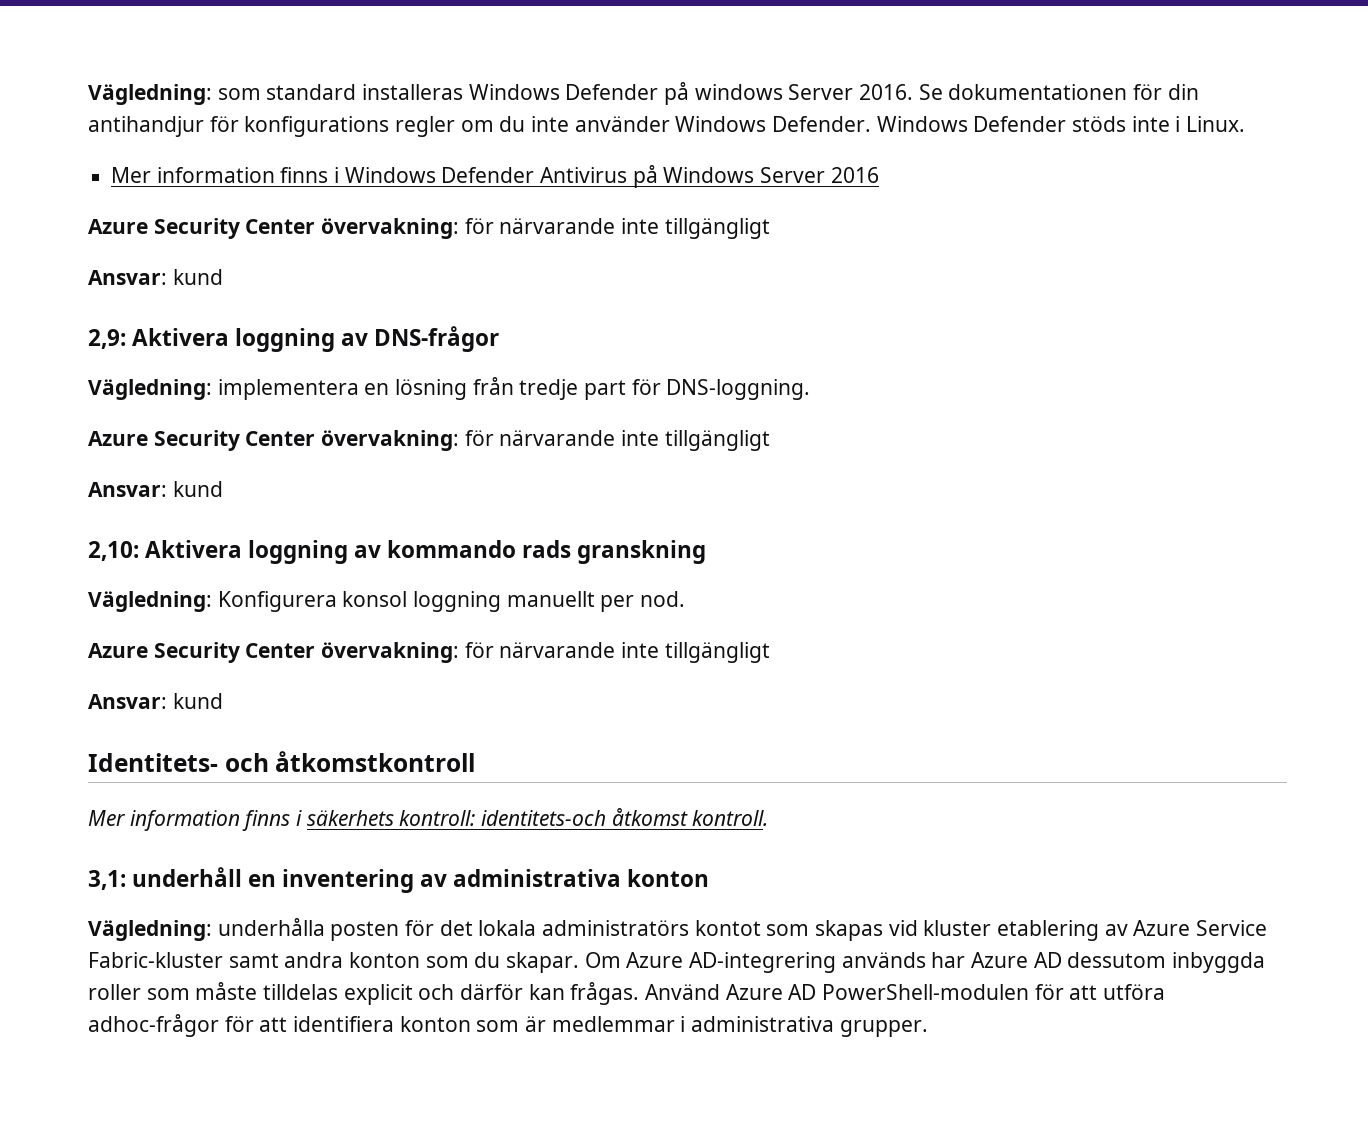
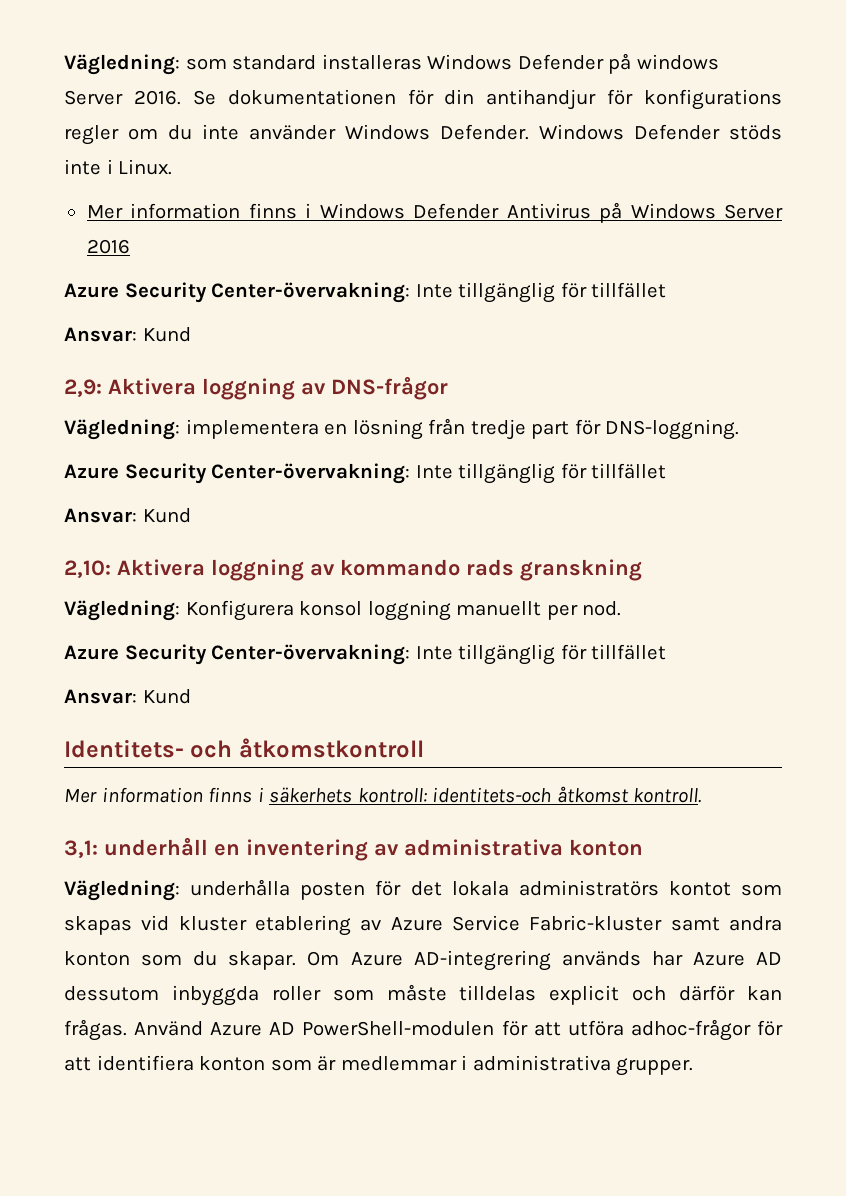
  Mer information finns i Windows Defender Antivirus på Windows Server 2016
- Azure Security Center övervakning: för närvarande inte tillgängligt
- Ansvar: kund
+ Azure Security Center-övervakning: Inte tillgänglig för tillfället
+ Ansvar: Kund
  Vägledning: implementera en lösning från tredje part för DNS-loggning.
- Azure Security Center övervakning: för närvarande inte tillgängligt
- Ansvar: kund
+ Azure Security Center-övervakning: Inte tillgänglig för tillfället
+ Ansvar: Kund
  Vägledning: Konfigurera konsol loggning manuellt per nod.
- Azure Security Center övervakning: för närvarande inte tillgängligt
- Ansvar: kund
+ Azure Security Center-övervakning: Inte tillgänglig för tillfället
+ Ansvar: Kund

